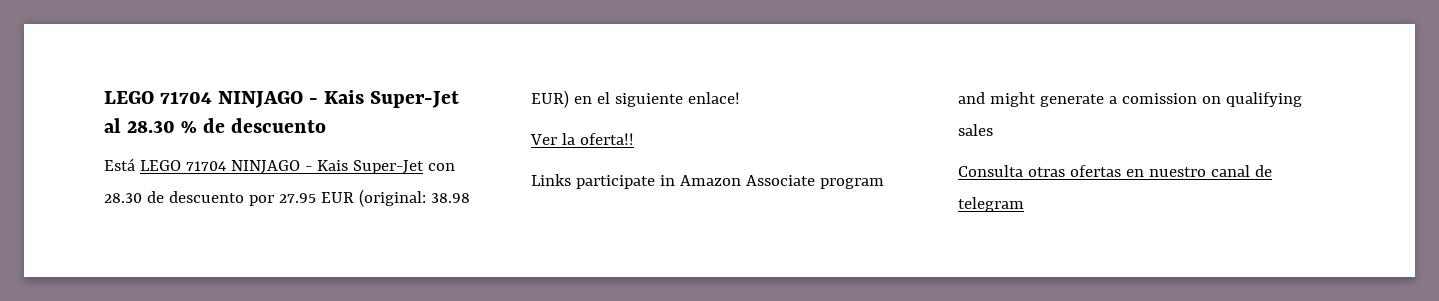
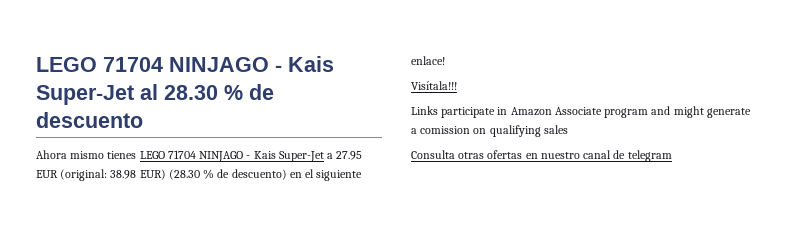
- Está LEGO 71704 NINJAGO - Kais Super-Jet con 28.30 de descuento por 27.95 EUR (original: 38.98 EUR) en el siguiente enlace!
+ Ahora mismo tienes LEGO 71704 NINJAGO - Kais Super-Jet a 27.95 EUR (original: 38.98 EUR) (28.30 % de descuento) en el siguiente enlace!
- Ver la oferta!!
+ Visítala!!!

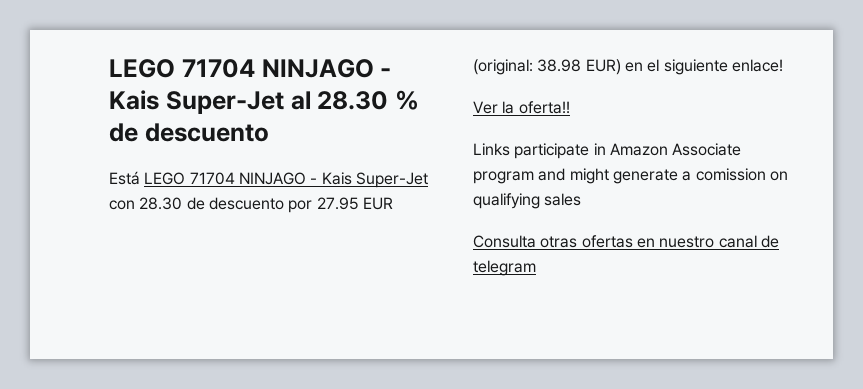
- Ahora mismo tienes LEGO 71704 NINJAGO - Kais Super-Jet a 27.95 EUR (original: 38.98 EUR) (28.30 % de descuento) en el siguiente enlace!
+ Está LEGO 71704 NINJAGO - Kais Super-Jet con 28.30 de descuento por 27.95 EUR (original: 38.98 EUR) en el siguiente enlace!
- Visítala!!!
+ Ver la oferta!!

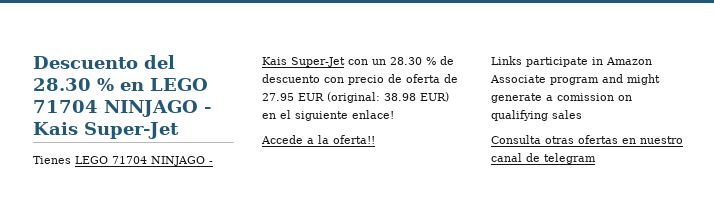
- LEGO 71704 NINJAGO - Kais Super-Jet al 28.30 % de descuento
- Está LEGO 71704 NINJAGO - Kais Super-Jet con 28.30 de descuento por 27.95 EUR (original: 38.98 EUR) en el siguiente enlace!
+ Descuento del 28.30 % en LEGO 71704 NINJAGO - Kais Super-Jet
+ Tienes LEGO 71704 NINJAGO - Kais Super-Jet con un 28.30 % de descuento con precio de oferta de 27.95 EUR (original: 38.98 EUR) en el siguiente enlace!
- Ver la oferta!!
+ Accede a la oferta!!

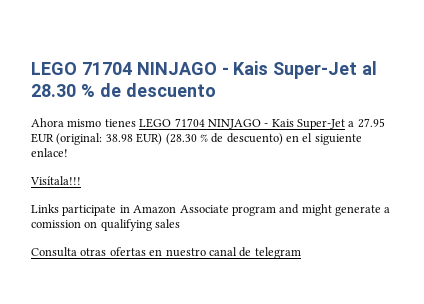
- Descuento del 28.30 % en LEGO 71704 NINJAGO - Kais Super-Jet
- Tienes LEGO 71704 NINJAGO - Kais Super-Jet con un 28.30 % de descuento con precio de oferta de 27.95 EUR (original: 38.98 EUR) en el siguiente enlace!
+ LEGO 71704 NINJAGO - Kais Super-Jet al 28.30 % de descuento
+ Ahora mismo tienes LEGO 71704 NINJAGO - Kais Super-Jet a 27.95 EUR (original: 38.98 EUR) (28.30 % de descuento) en el siguiente enlace!
- Accede a la oferta!!
+ Visítala!!!

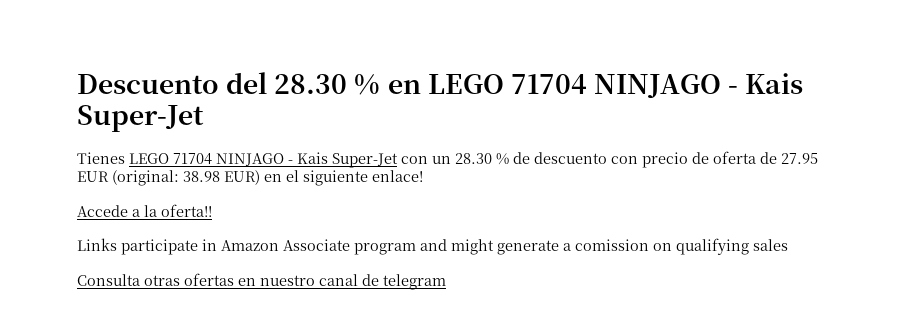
- LEGO 71704 NINJAGO - Kais Super-Jet al 28.30 % de descuento
- Ahora mismo tienes LEGO 71704 NINJAGO - Kais Super-Jet a 27.95 EUR (original: 38.98 EUR) (28.30 % de descuento) en el siguiente enlace!
+ Descuento del 28.30 % en LEGO 71704 NINJAGO - Kais Super-Jet
+ Tienes LEGO 71704 NINJAGO - Kais Super-Jet con un 28.30 % de descuento con precio de oferta de 27.95 EUR (original: 38.98 EUR) en el siguiente enlace!
- Visítala!!!
+ Accede a la oferta!!

